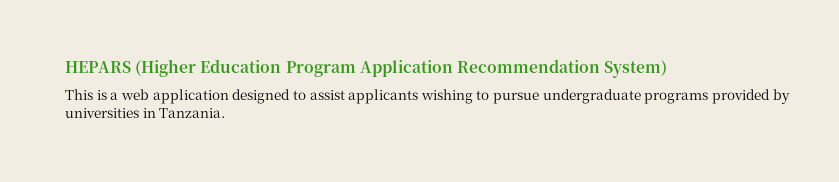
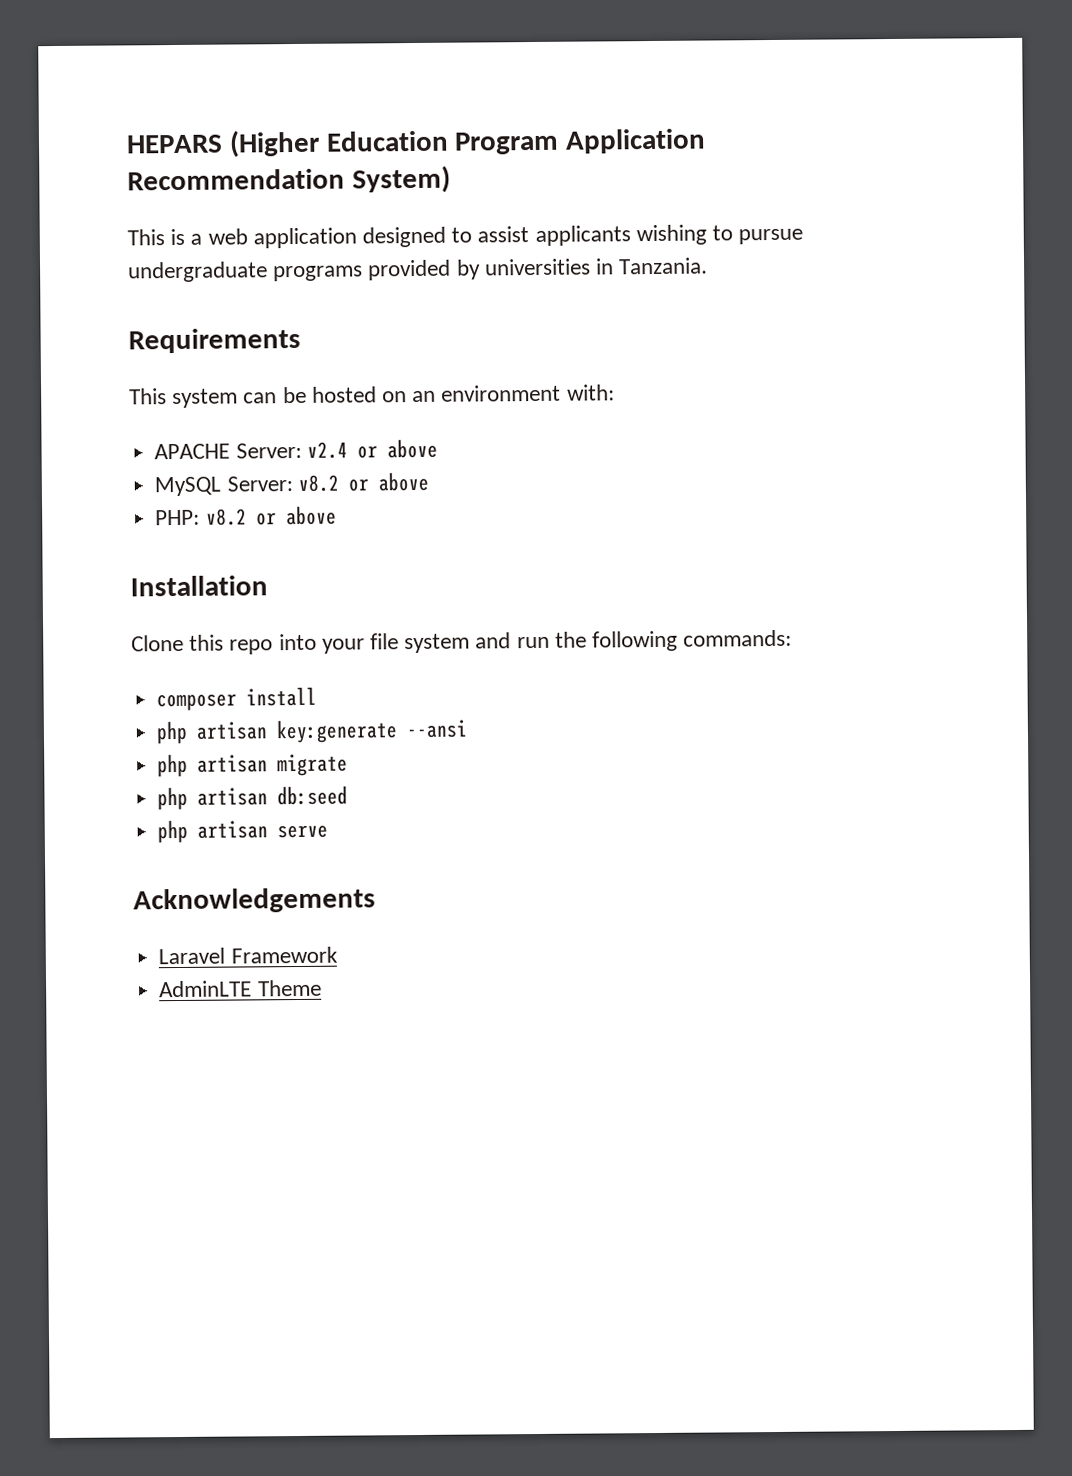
+ Requirements
+ This system can be hosted on an environment with:
+ APACHE Server: v2.4 or above
+ MySQL Server: v8.2 or above
+ PHP: v8.2 or above
+ Installation
+ Clone this repo into your file system and run the following commands:
+ composer install
+ php artisan key:generate --ansi
+ php artisan migrate
+ php artisan db:seed
+ php artisan serve
+ Acknowledgements
+ Laravel Framework
+ AdminLTE Theme

